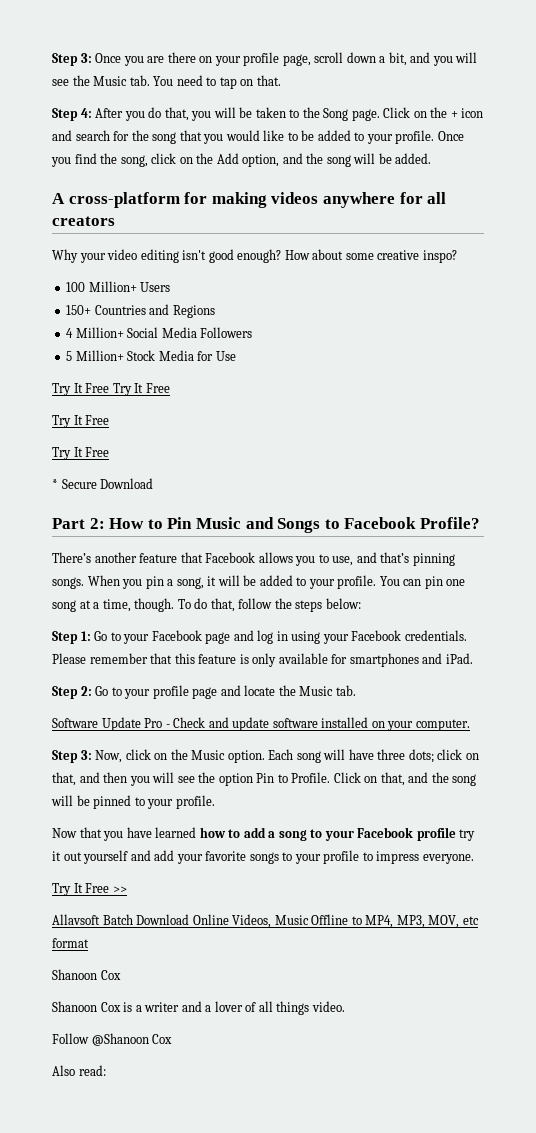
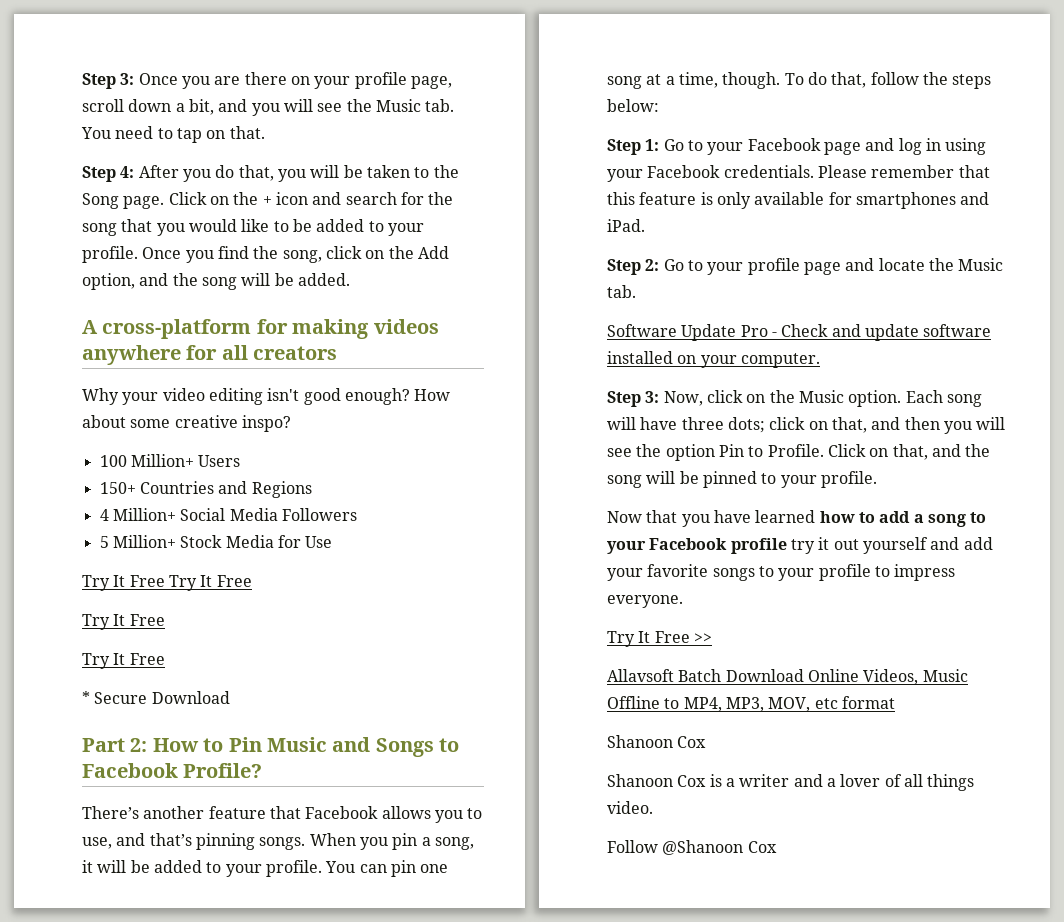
- Also read:

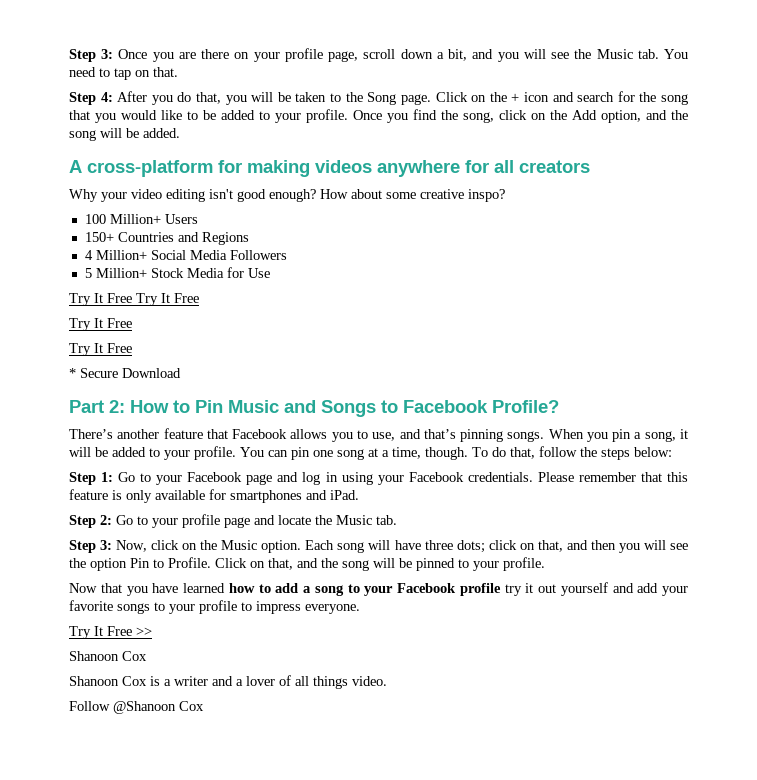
- Software Update Pro - Check and update software installed on your computer.
- Allavsoft Batch Download Online Videos, Music Offline to MP4, MP3, MOV, etc format

